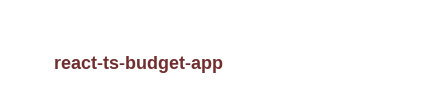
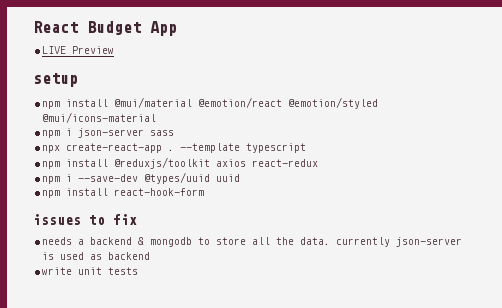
- react-ts-budget-app
+ React Budget App
+ LIVE Preview
+ setup
+ npm install @mui/material @emotion/react @emotion/styled @mui/icons-material
+ npm i json-server sass
+ npx create-react-app . --template typescript
+ npm install @reduxjs/toolkit axios react-redux
+ npm i --save-dev @types/uuid uuid
+ npm install react-hook-form
+ issues to fix
+ needs a backend & mongodb to store all the data. currently json-server is used as backend
+ write unit tests

